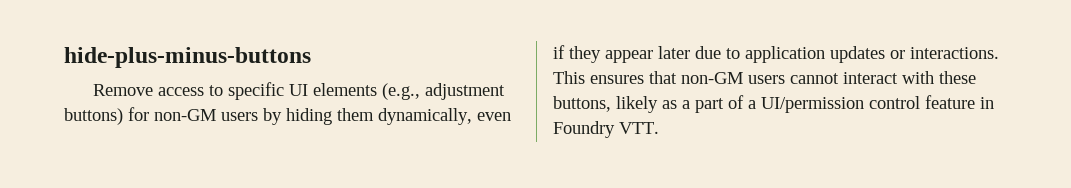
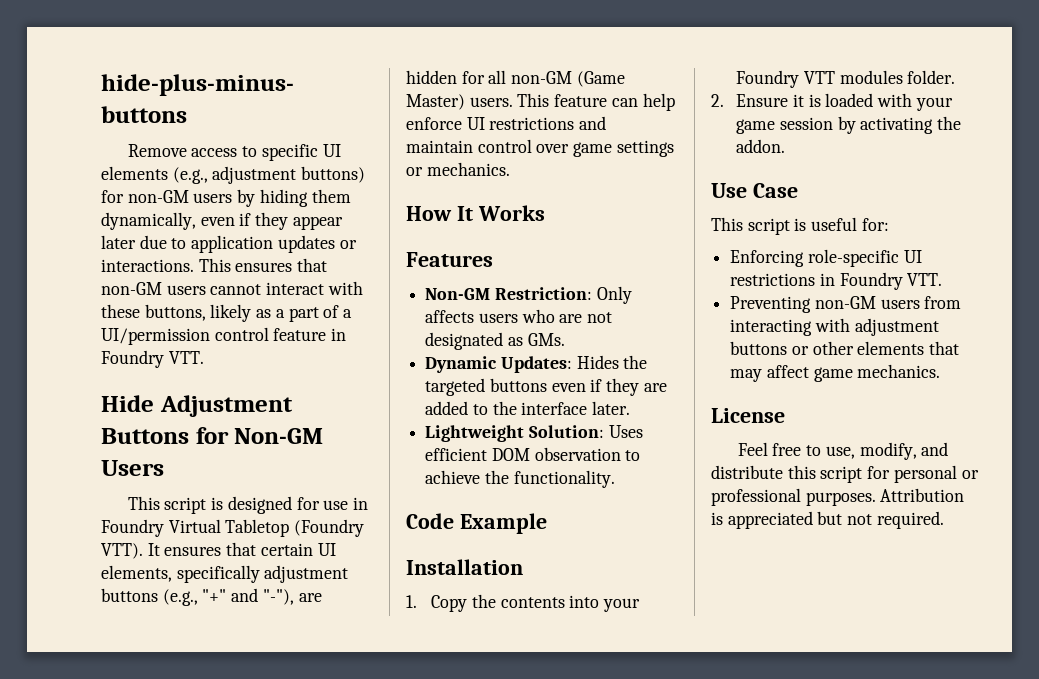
+ Hide Adjustment Buttons for Non-GM Users
+ This script is designed for use in Foundry Virtual Tabletop (Foundry VTT). It ensures that certain UI elements, specifically adjustment buttons (e.g., "+" and "-"), are hidden for all non-GM (Game Master) users. This feature can help enforce UI restrictions and maintain control over game settings or mechanics.
+ How It Works
+ Features
+ Non-GM Restriction: Only affects users who are not designated as GMs.
+ Dynamic Updates: Hides the targeted buttons even if they are added to the interface later.
+ Lightweight Solution: Uses efficient DOM observation to achieve the functionality.
+ Code Example
+ Installation
+ 1. Copy the contents into your Foundry VTT modules folder.
+ 2. Ensure it is loaded with your game session by activating the addon.
+ Use Case
+ This script is useful for:
+ Enforcing role-specific UI restrictions in Foundry VTT.
+ Preventing non-GM users from interacting with adjustment buttons or other elements that may affect game mechanics.
+ License
+ Feel free to use, modify, and distribute this script for personal or professional purposes. Attribution is appreciated but not required.

